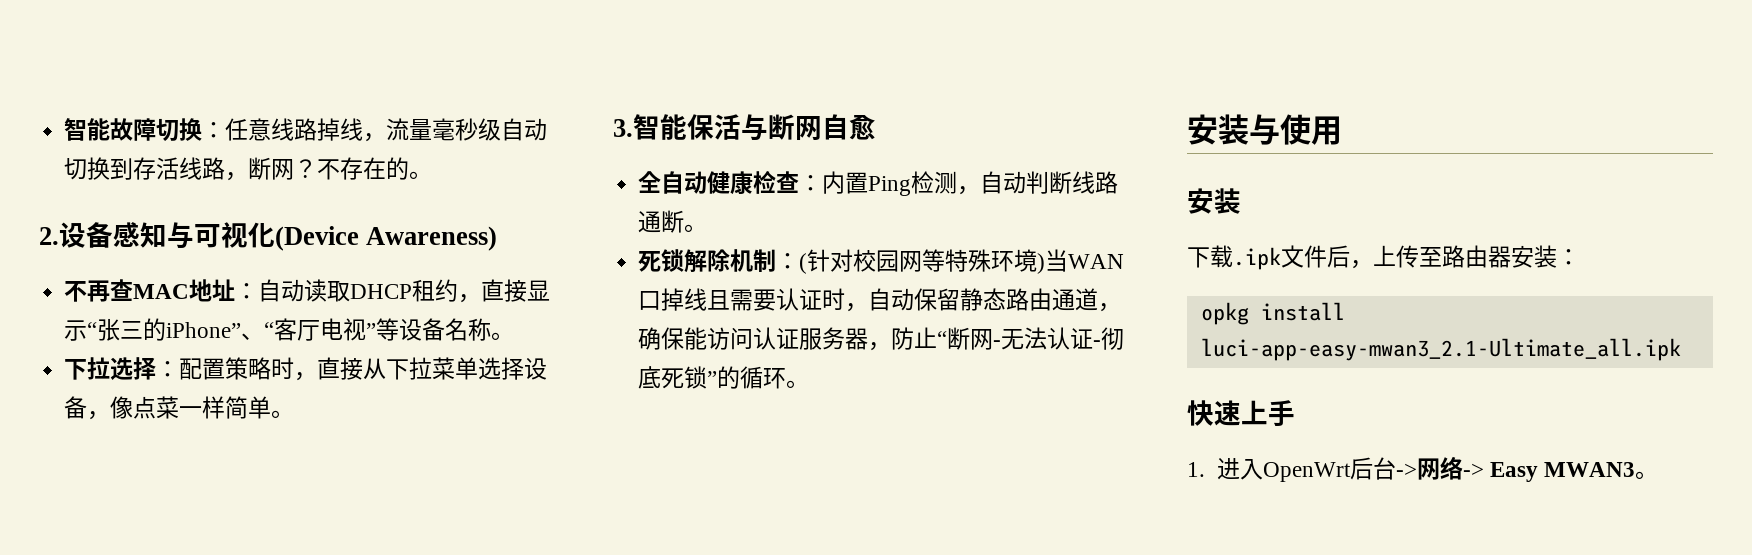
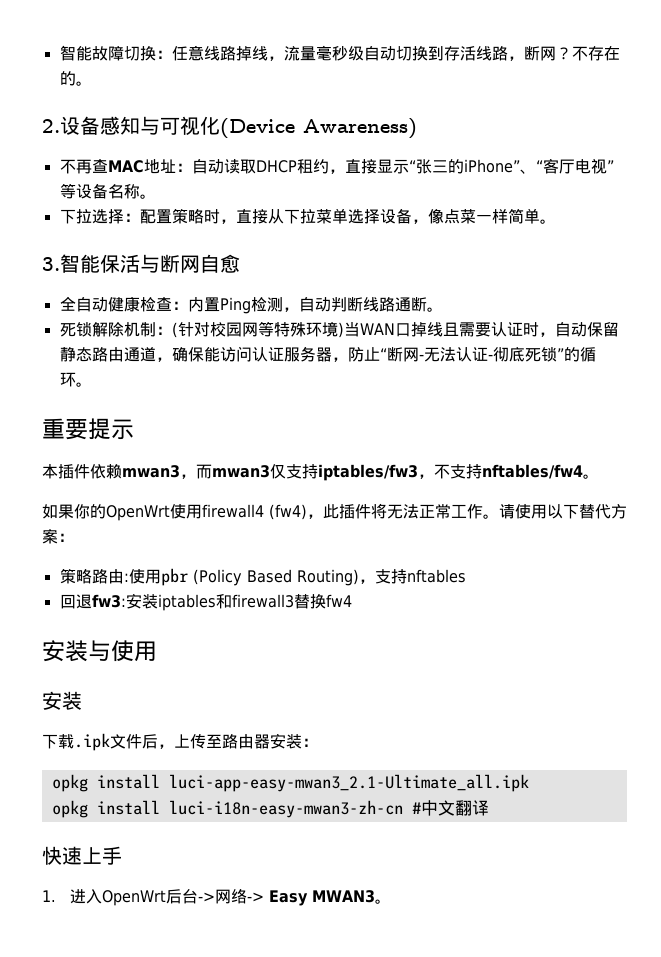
+ 重要提示
+ 本插件依赖mwan3，而mwan3仅支持iptables/fw3，不支持nftables/fw4。
+ 如果你的OpenWrt使用firewall4 (fw4)，此插件将无法正常工作。请使用以下替代方案：
+ 策略路由:使用pbr (Policy Based Routing)，支持nftables
+ 回退fw3:安装iptables和firewall3替换fw4
+ opkg install luci-i18n-easy-mwan3-zh-cn #中文翻译

